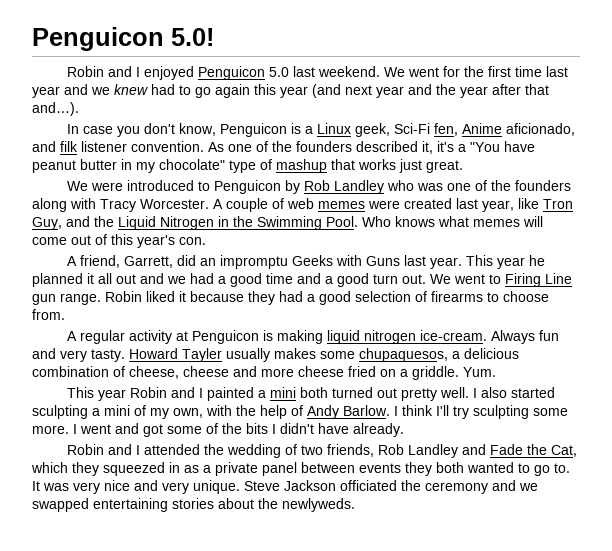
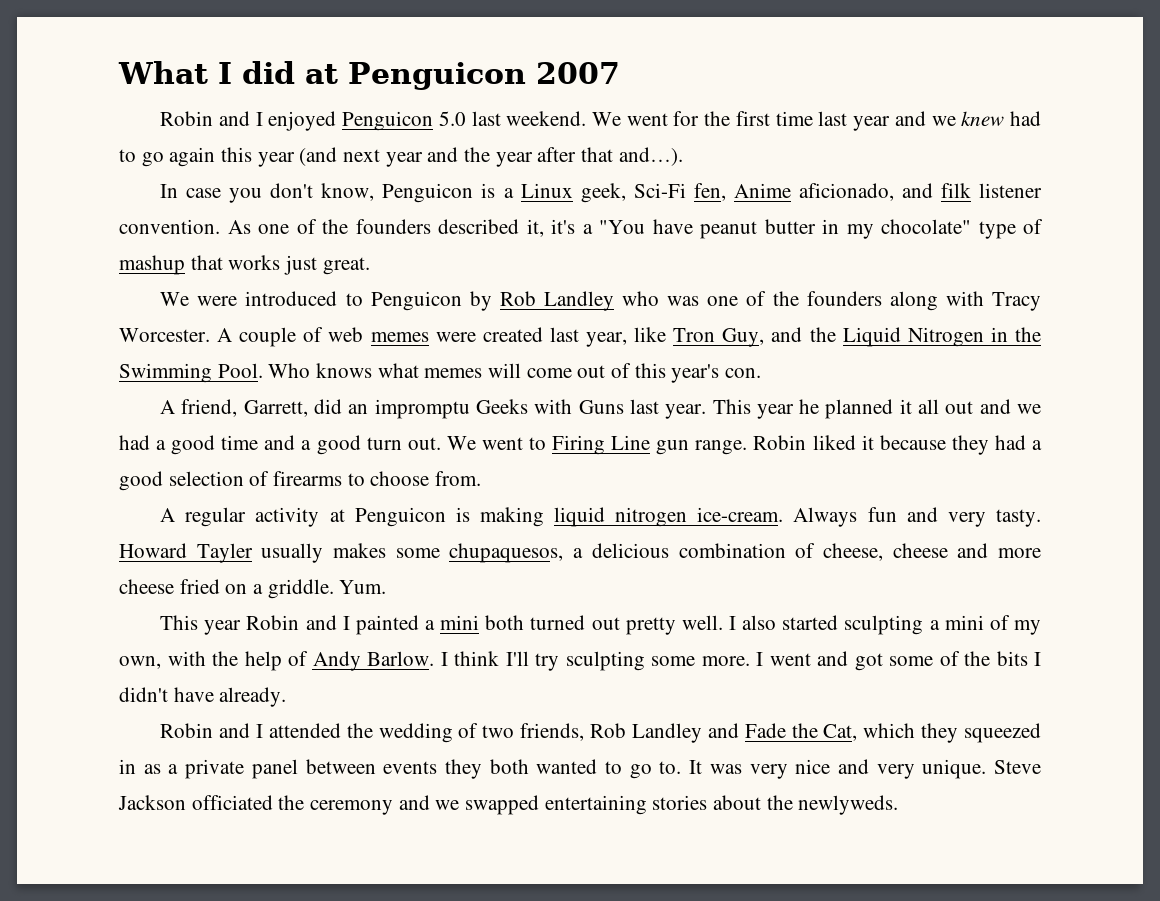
- Penguicon 5.0!
+ What I did at Penguicon 2007

